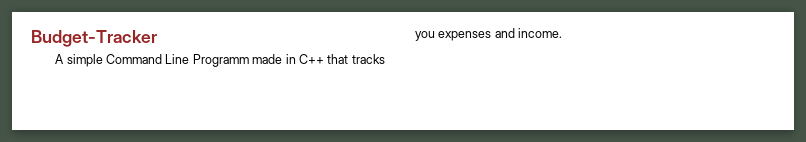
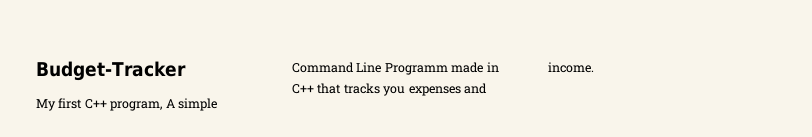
- A simple Command Line Programm made in C++ that tracks you expenses and income.
+ My first C++ program, A simple Command Line Programm made in C++ that tracks you expenses and income.

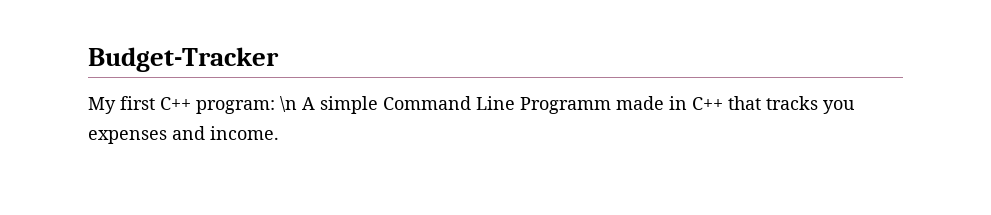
- My first C++ program, A simple Command Line Programm made in C++ that tracks you expenses and income.
+ My first C++ program: \n A simple Command Line Programm made in C++ that tracks you expenses and income.

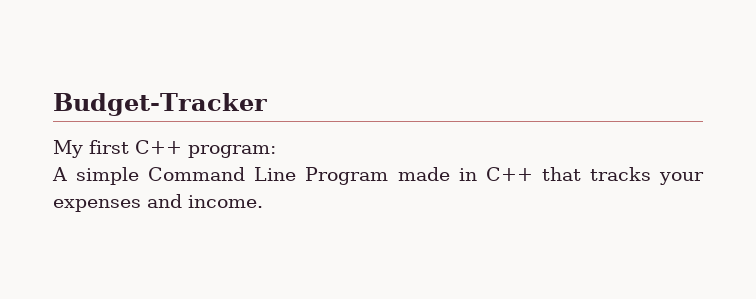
- My first C++ program: \n A simple Command Line Programm made in C++ that tracks you expenses and income.
+ My first C++ program:
+ A simple Command Line Program made in C++ that tracks your expenses and income.

